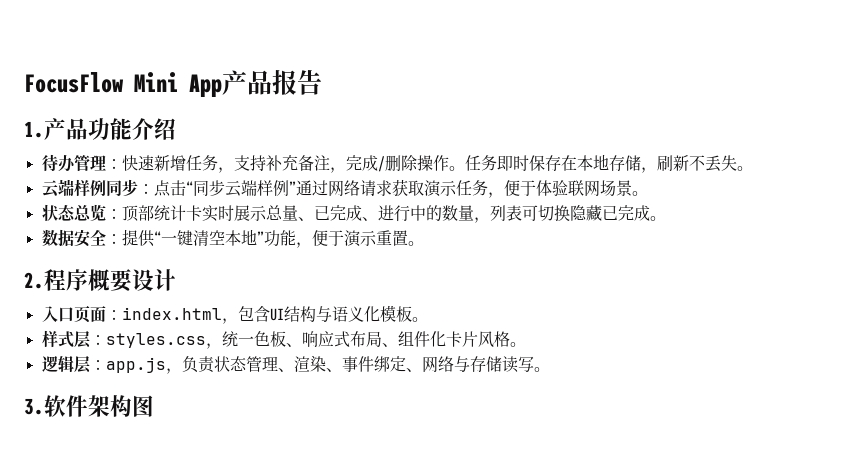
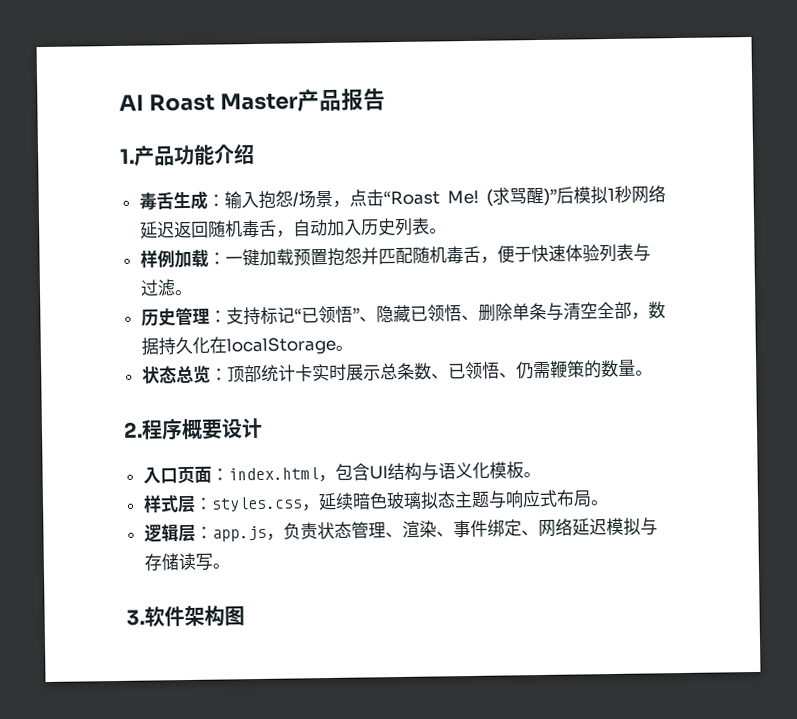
- FocusFlow Mini App产品报告
+ AI Roast Master产品报告
- 待办管理：快速新增任务，支持补充备注，完成/删除操作。任务即时保存在本地存储，刷新不丢失。
- 云端样例同步：点击“同步云端样例”通过网络请求获取演示任务，便于体验联网场景。
+ 毒舌生成：输入抱怨/场景，点击“Roast Me! (求骂醒)”后模拟1秒网络延迟返回随机毒舌，自动加入历史列表。
+ 样例加载：一键加载预置抱怨并匹配随机毒舌，便于快速体验列表与过滤。
+ 历史管理：支持标记“已领悟”、隐藏已领悟、删除单条与清空全部，数据持久化在localStorage。
- 状态总览：顶部统计卡实时展示总量、已完成、进行中的数量，列表可切换隐藏已完成。
- 数据安全：提供“一键清空本地”功能，便于演示重置。
+ 状态总览：顶部统计卡实时展示总条数、已领悟、仍需鞭策的数量。
- 样式层：styles.css，统一色板、响应式布局、组件化卡片风格。
+ 样式层：styles.css，延续暗色玻璃拟态主题与响应式布局。
- 逻辑层：app.js，负责状态管理、渲染、事件绑定、网络与存储读写。
+ 逻辑层：app.js，负责状态管理、渲染、事件绑定、网络延迟模拟与存储读写。

